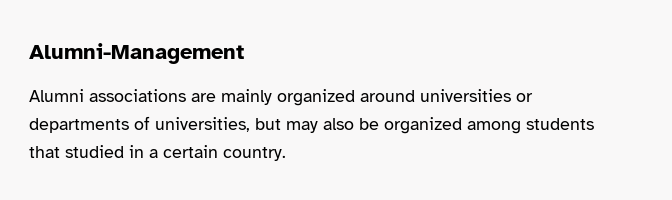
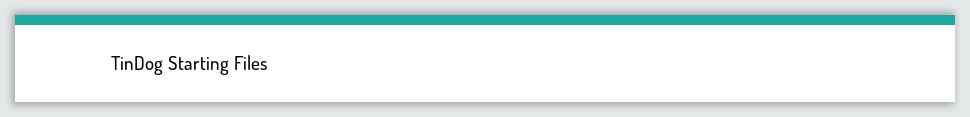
- Alumni-Management
- Alumni associations are mainly organized around universities or departments of universities, but may also be organized among students that studied in a certain country.
+ TinDog Starting Files

